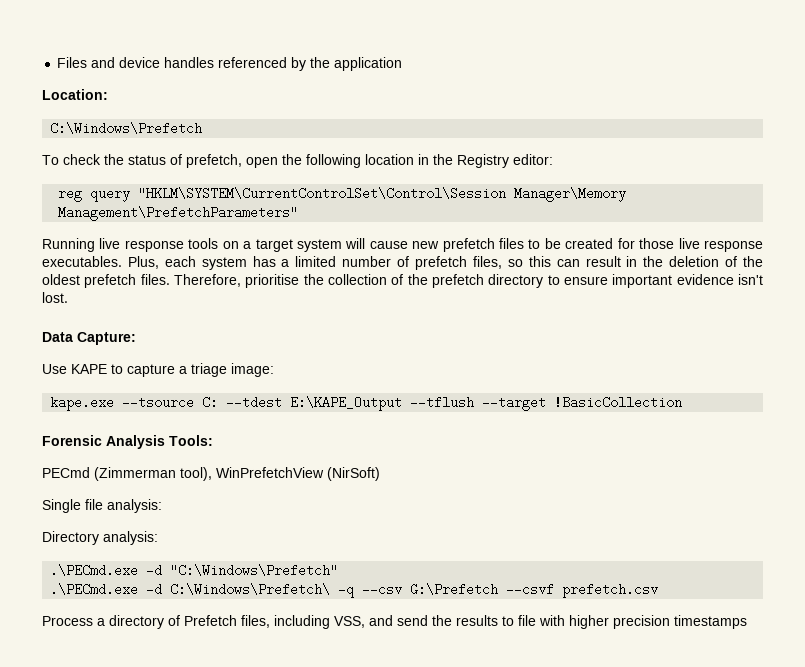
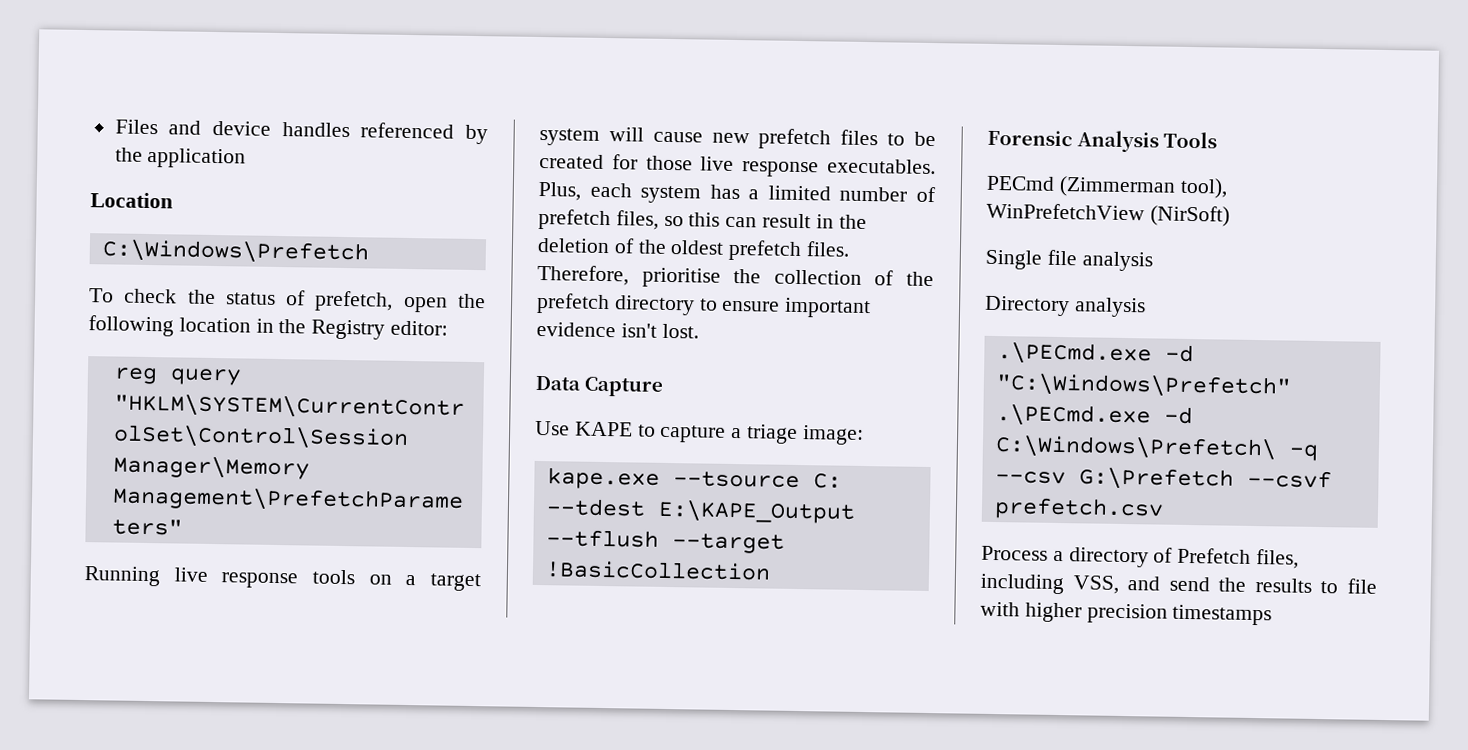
- Location:
+ Location
- Data Capture:
+ Data Capture
- Forensic Analysis Tools:
+ Forensic Analysis Tools
- Single file analysis:
+ Single file analysis
- Directory analysis:
+ Directory analysis

